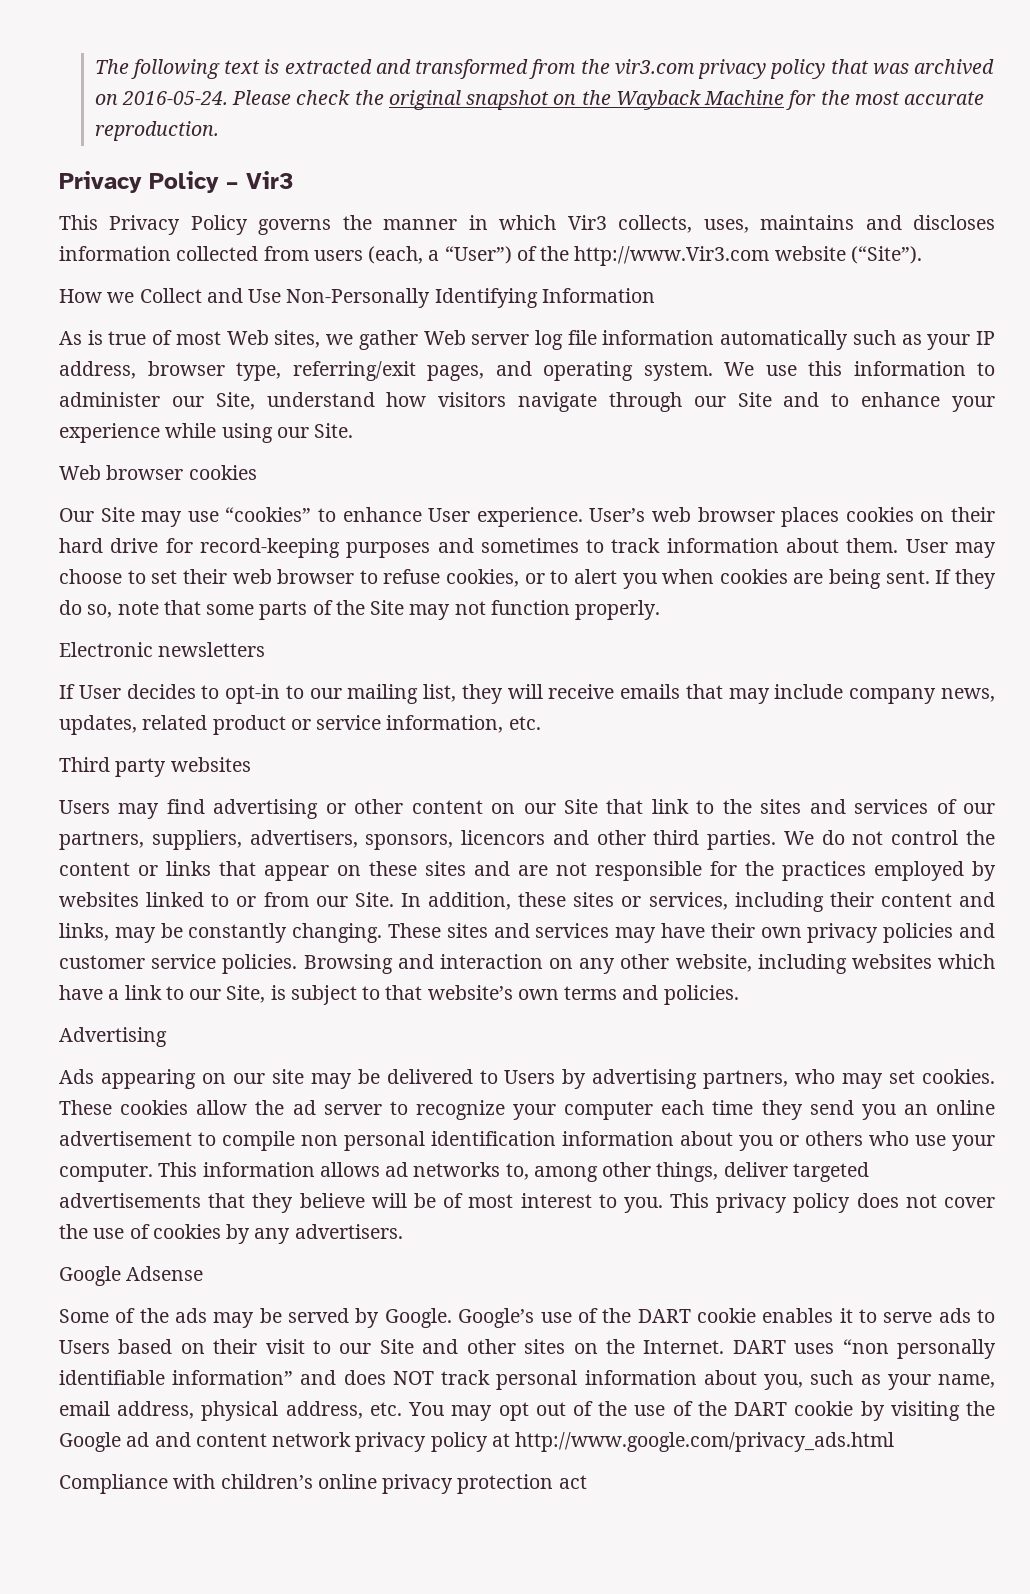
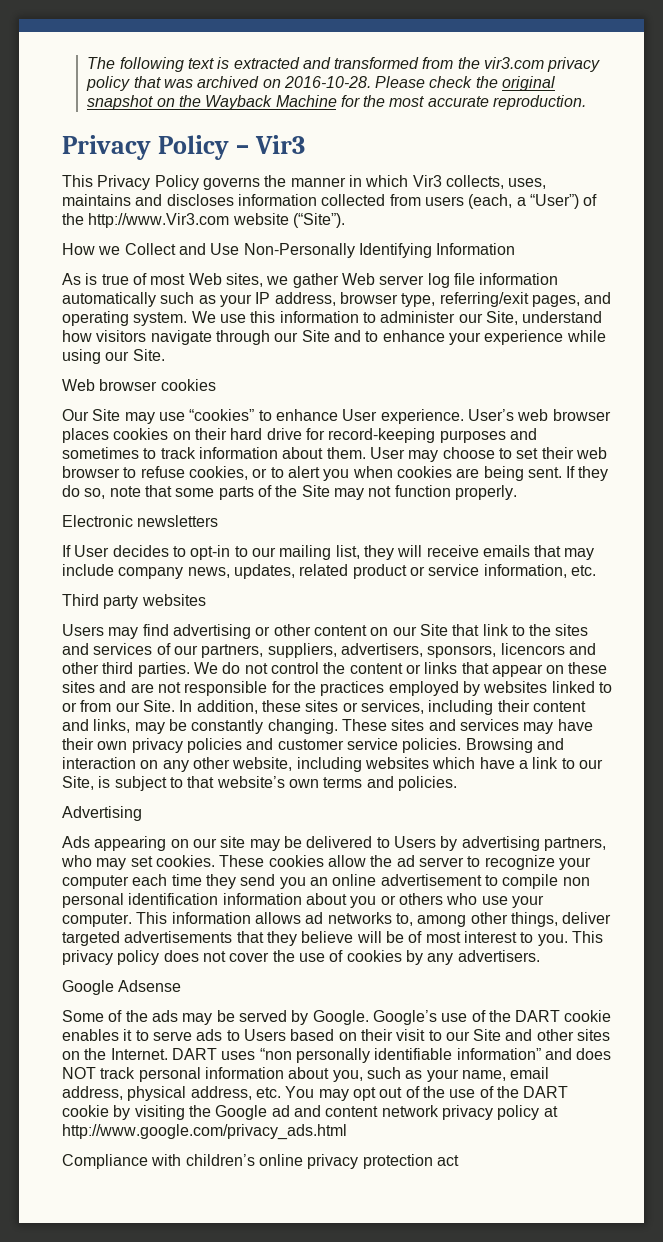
- The following text is extracted and transformed from the vir3.com privacy policy that was archived on 2016-05-24.
+ The following text is extracted and transformed from the vir3.com privacy policy that was archived on 2016-10-28.

